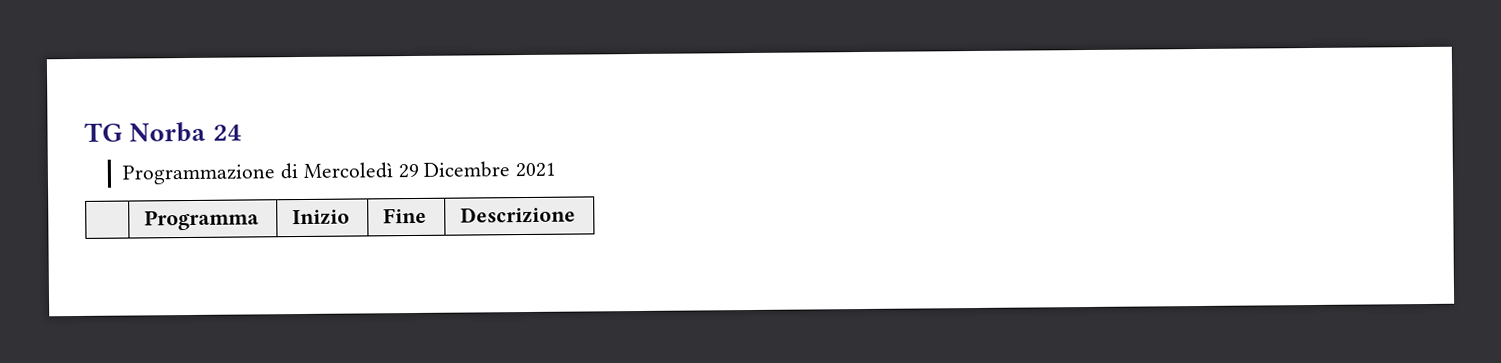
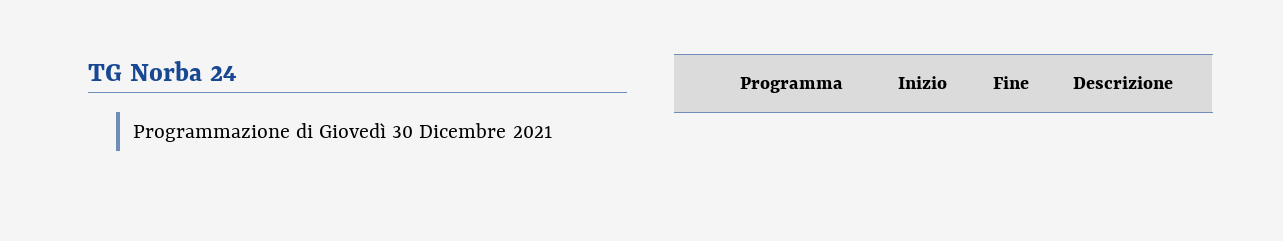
- Programmazione di Mercoledì 29 Dicembre 2021
+ Programmazione di Giovedì 30 Dicembre 2021

